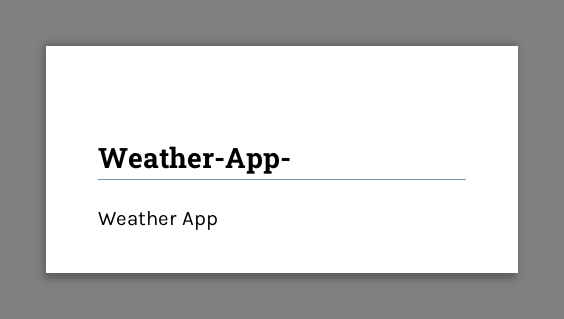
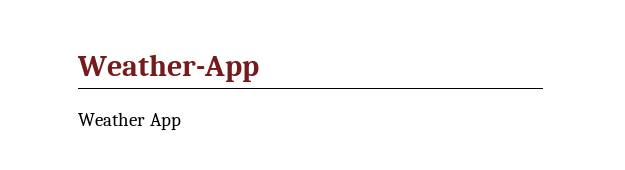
- Weather-App-
+ Weather-App

